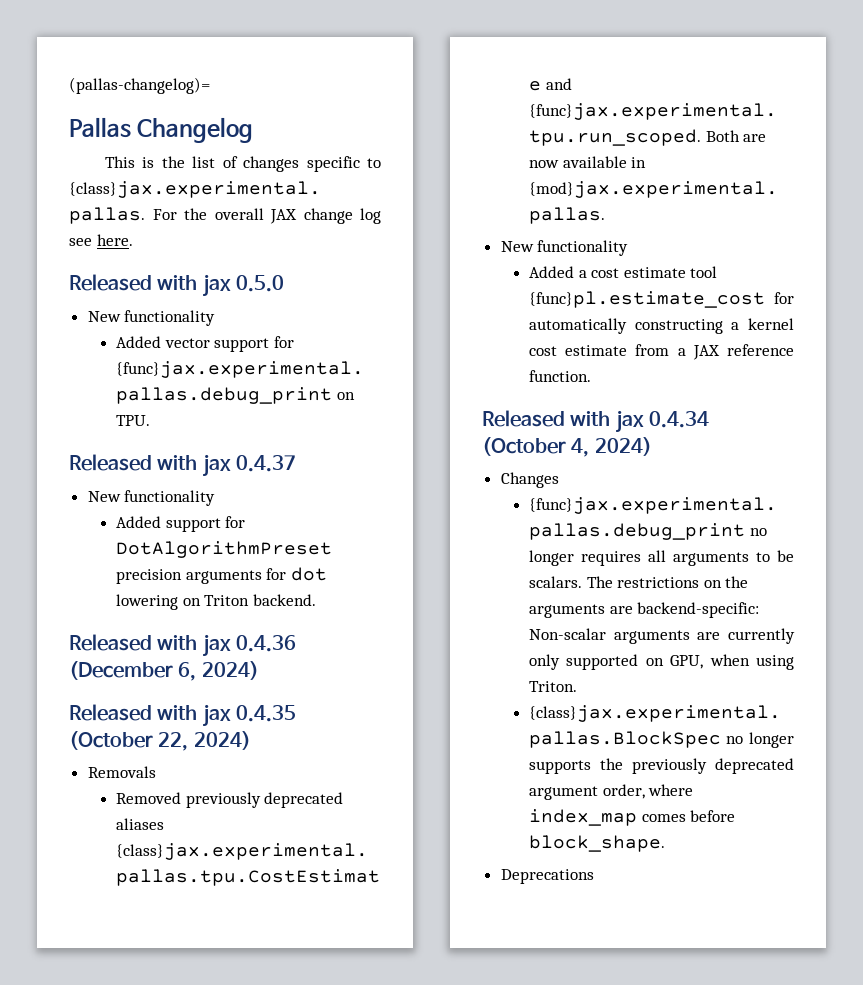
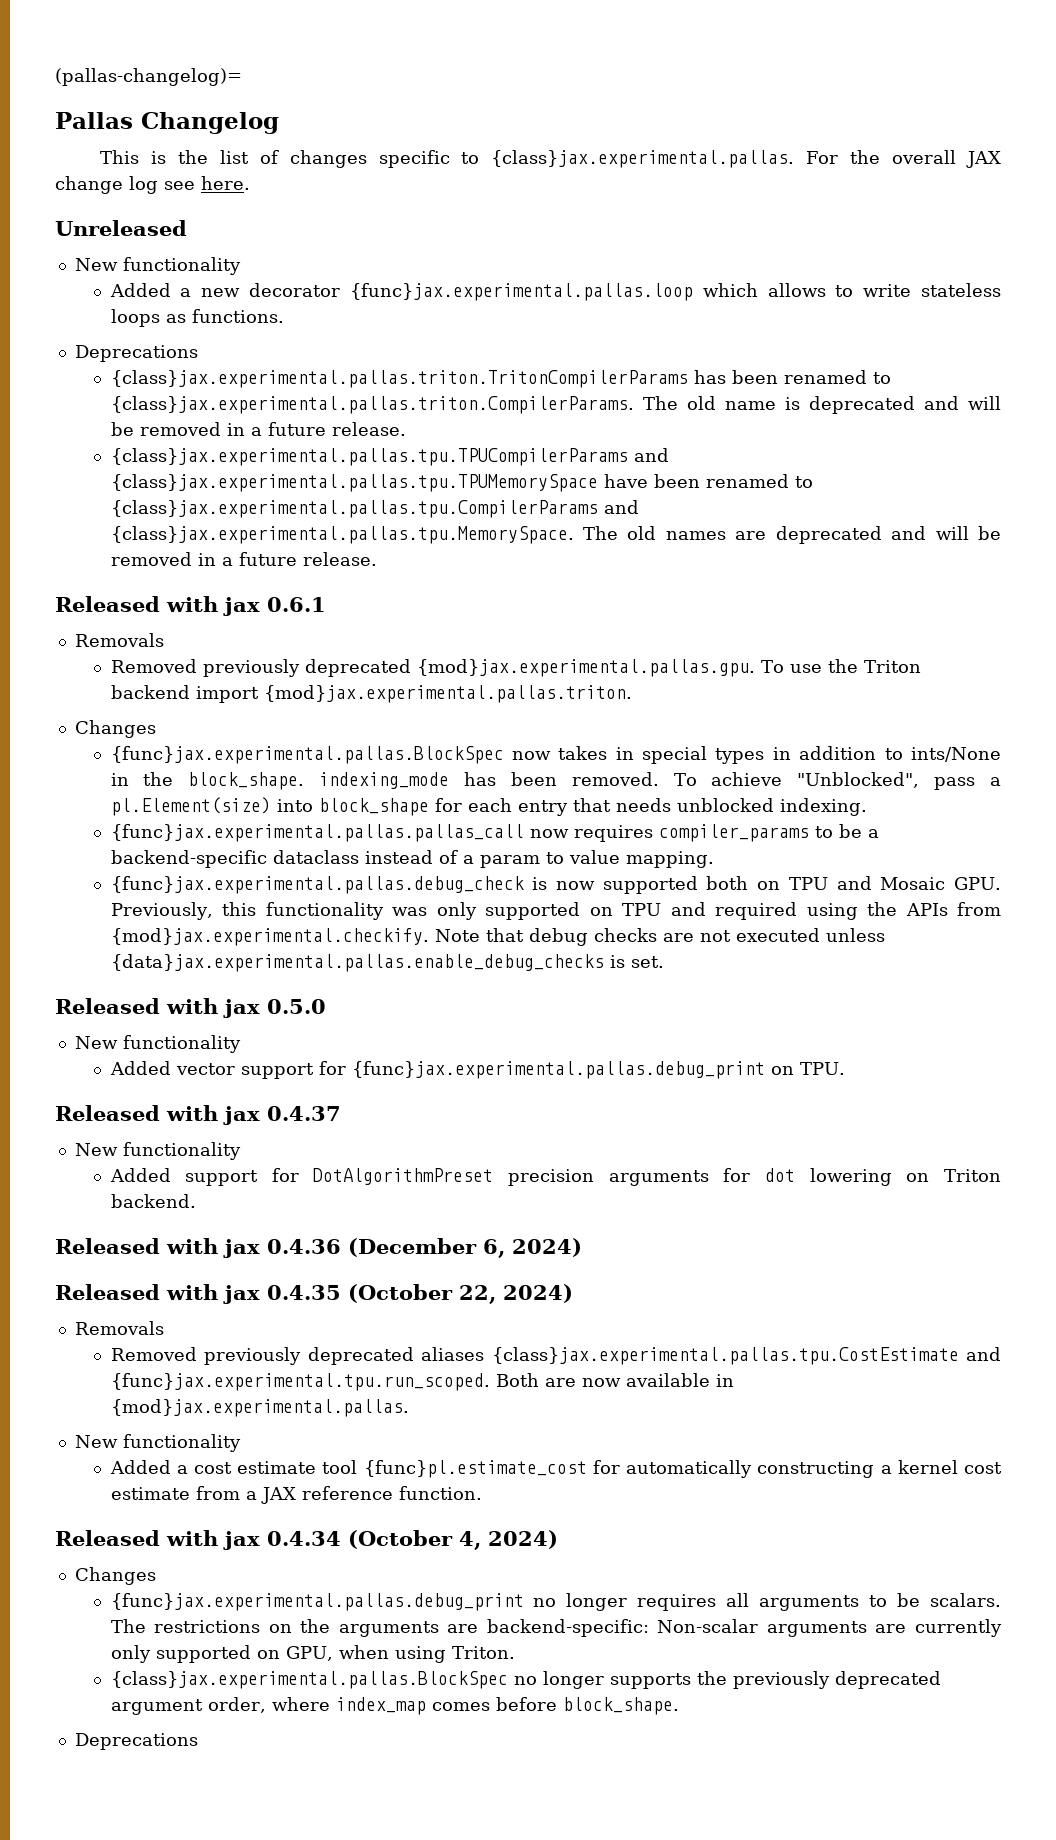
+ Unreleased
+ New functionality
+ Added a new decorator {func}jax.experimental.pallas.loop which allows to write stateless loops as functions.
+ Deprecations
+ {class}jax.experimental.pallas.triton.TritonCompilerParams has been renamed to {class}jax.experimental.pallas.triton.CompilerParams. The old name is deprecated and will be removed in a future release.
+ {class}jax.experimental.pallas.tpu.TPUCompilerParams and {class}jax.experimental.pallas.tpu.TPUMemorySpace have been renamed to {class}jax.experimental.pallas.tpu.CompilerParams and {class}jax.experimental.pallas.tpu.MemorySpace. The old names are deprecated and will be removed in a future release.
+ Released with jax 0.6.1
+ Removals
+ Removed previously deprecated {mod}jax.experimental.pallas.gpu. To use the Triton backend import {mod}jax.experimental.pallas.triton.
+ Changes
+ {func}jax.experimental.pallas.BlockSpec now takes in special types in addition to ints/None in the block_shape. indexing_mode has been removed. To achieve "Unblocked", pass a pl.Element(size) into block_shape for each entry that needs unblocked indexing.
+ {func}jax.experimental.pallas.pallas_call now requires compiler_params to be a backend-specific dataclass instead of a param to value mapping.
+ {func}jax.experimental.pallas.debug_check is now supported both on TPU and Mosaic GPU. Previously, this functionality was only supported on TPU and required using the APIs from {mod}jax.experimental.checkify. Note that debug checks are not executed unless {data}jax.experimental.pallas.enable_debug_checks is set.

